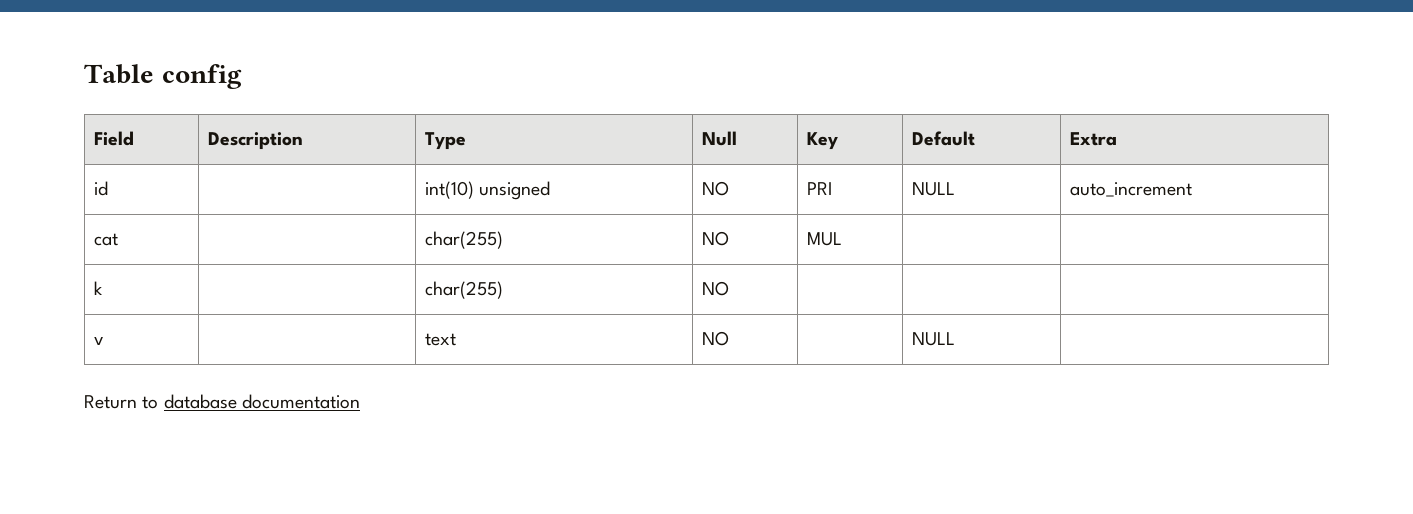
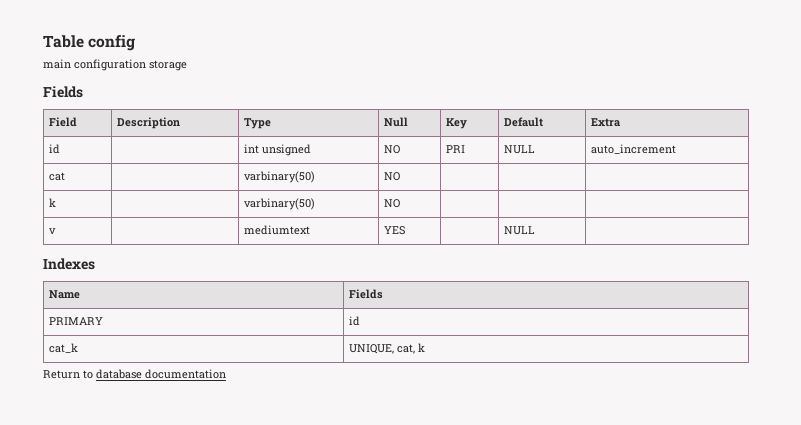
+ main configuration storage
+ Fields
- id | | int(10) unsigned | NO | PRI | NULL | auto_increment
+ id | | int unsigned | NO | PRI | NULL | auto_increment
- cat | | char(255) | NO | MUL | |
+ cat | | varbinary(50) | NO | | |
- k | | char(255) | NO | | |
+ k | | varbinary(50) | NO | | |
- v | | text | NO | | NULL |
+ v | | mediumtext | YES | | NULL |
+ Indexes
+ Name | Fields
+ PRIMARY | id
+ cat_k | UNIQUE, cat, k

